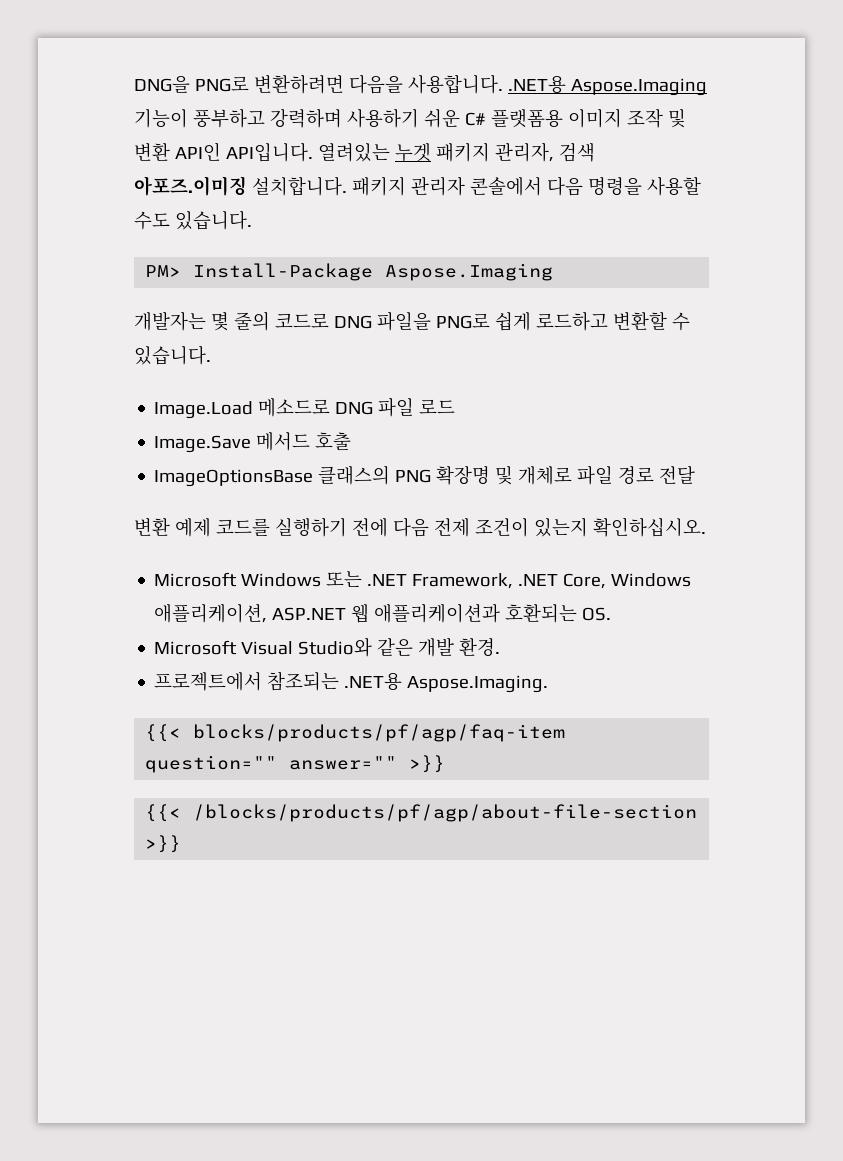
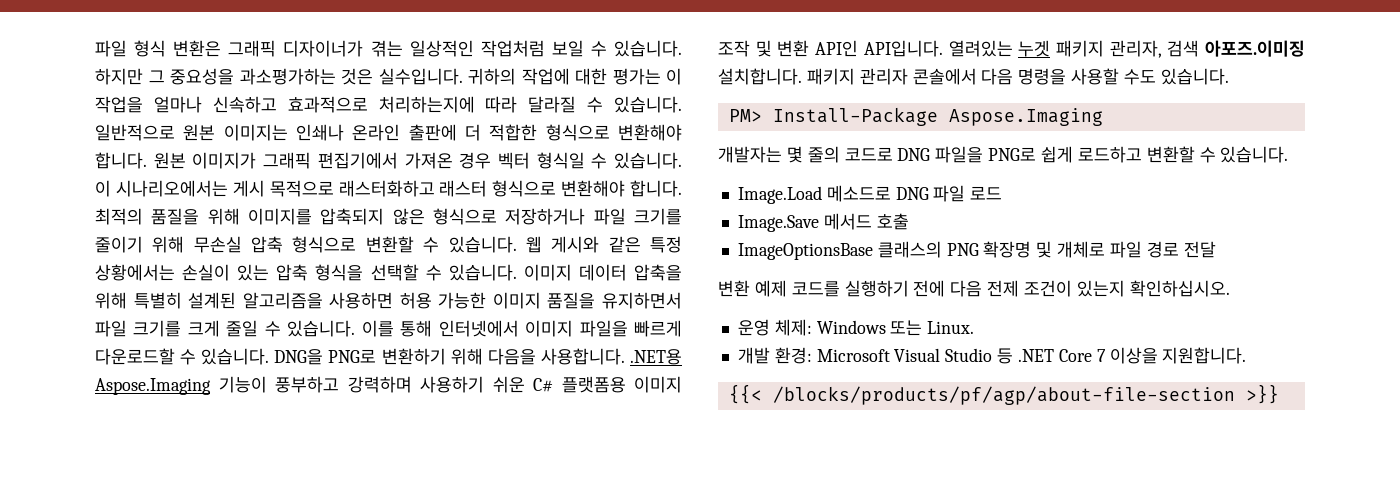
- DNG을 PNG로 변환하려면 다음을 사용합니다. .NET용 Aspose.Imaging 기능이 풍부하고 강력하며 사용하기 쉬운 C# 플랫폼용 이미지 조작 및 변환 API인 API입니다.
+ 파일 형식 변환은 그래픽 디자이너가 겪는 일상적인 작업처럼 보일 수 있습니다. 하지만 그 중요성을 과소평가하는 것은 실수입니다. 귀하의 작업에 대한 평가는 이 작업을 얼마나 신속하고 효과적으로 처리하는지에 따라 달라질 수 있습니다. 일반적으로 원본 이미지는 인쇄나 온라인 출판에 더 적합한 형식으로 변환해야 합니다. 원본 이미지가 그래픽 편집기에서 가져온 경우 벡터 형식일 수 있습니다. 이 시나리오에서는 게시 목적으로 래스터화하고 래스터 형식으로 변환해야 합니다. 최적의 품질을 위해 이미지를 압축되지 않은 형식으로 저장하거나 파일 크기를 줄이기 위해 무손실 압축 형식으로 변환할 수 있습니다. 웹 게시와 같은 특정 상황에서는 손실이 있는 압축 형식을 선택할 수 있습니다. 이미지 데이터 압축을 위해 특별히 설계된 알고리즘을 사용하면 허용 가능한 이미지 품질을 유지하면서 파일 크기를 크게 줄일 수 있습니다. 이를 통해 인터넷에서 이미지 파일을 빠르게 다운로드할 수 있습니다. DNG을 PNG로 변환하기 위해 다음을 사용합니다. .NET용 Aspose.Imaging 기능이 풍부하고 강력하며 사용하기 쉬운 C# 플랫폼용 이미지 조작 및 변환 API인 API입니다.
- Microsoft Windows 또는 .NET Framework, .NET Core, Windows 애플리케이션, ASP.NET 웹 애플리케이션과 호환되는 OS.
- Microsoft Visual Studio와 같은 개발 환경.
- 프로젝트에서 참조되는 .NET용 Aspose.Imaging.
- {{< blocks/products/pf/agp/faq-item question="" answer="" >}}
+ 운영 체제: Windows 또는 Linux.
+ 개발 환경: Microsoft Visual Studio 등 .NET Core 7 이상을 지원합니다.

